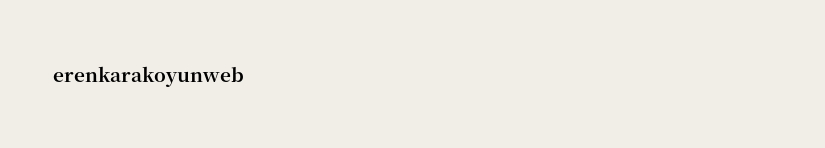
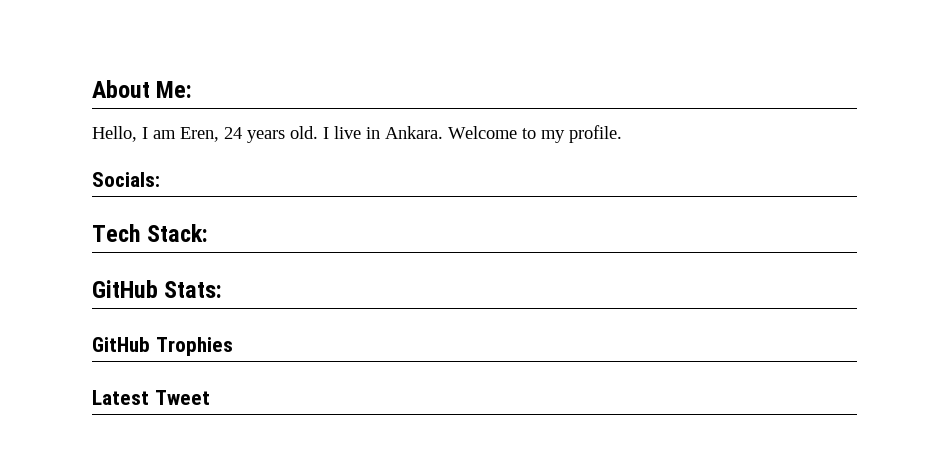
- erenkarakoyunweb
+ About Me:
+ Hello, I am Eren, 24 years old. I live in Ankara. Welcome to my profile.
+ Socials:
+ Tech Stack:
+ GitHub Stats:
+ GitHub Trophies
+ Latest Tweet

